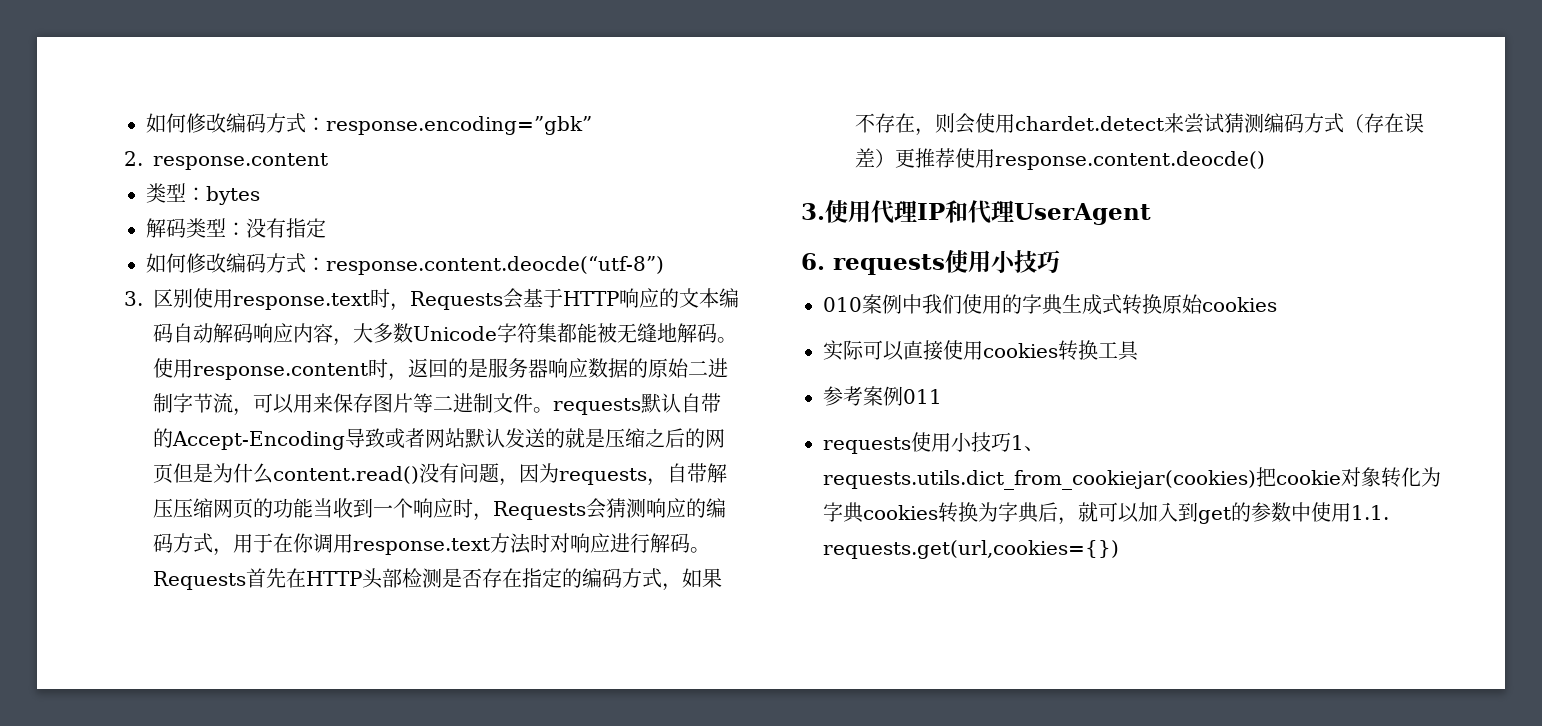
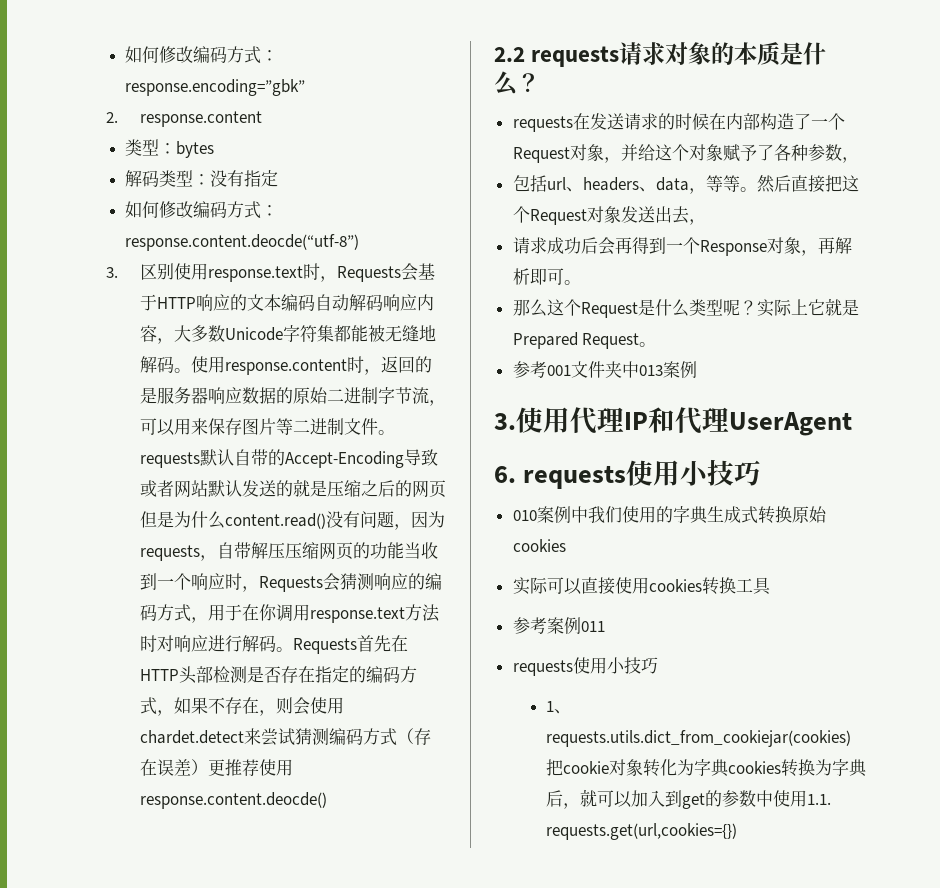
+ 2.2 requests请求对象的本质是什么？
+ requests在发送请求的时候在内部构造了一个Request对象，并给这个对象赋予了各种参数，
+ 包括url、headers、data，等等。然后直接把这个Request对象发送出去，
+ 请求成功后会再得到一个Response对象，再解析即可。
+ 那么这个Request是什么类型呢？实际上它就是Prepared Request。
+ 参考001文件夹中013案例
  参考案例011
- requests使用小技巧1、requests.utils.dict_from_cookiejar(cookies)把cookie对象转化为字典cookies转换为字典后，就可以加入到get的参数中使用1.1. requests.get(url,cookies={})
+ requests使用小技巧
+ 1、requests.utils.dict_from_cookiejar(cookies)把cookie对象转化为字典cookies转换为字典后，就可以加入到get的参数中使用1.1. requests.get(url,cookies={})

